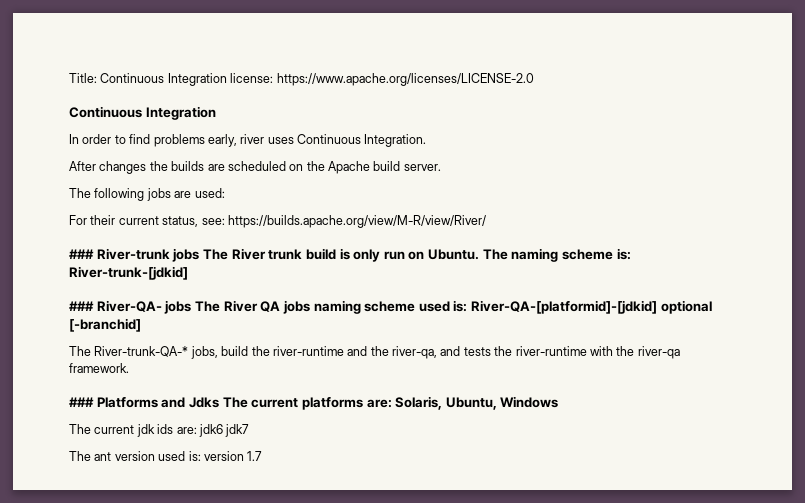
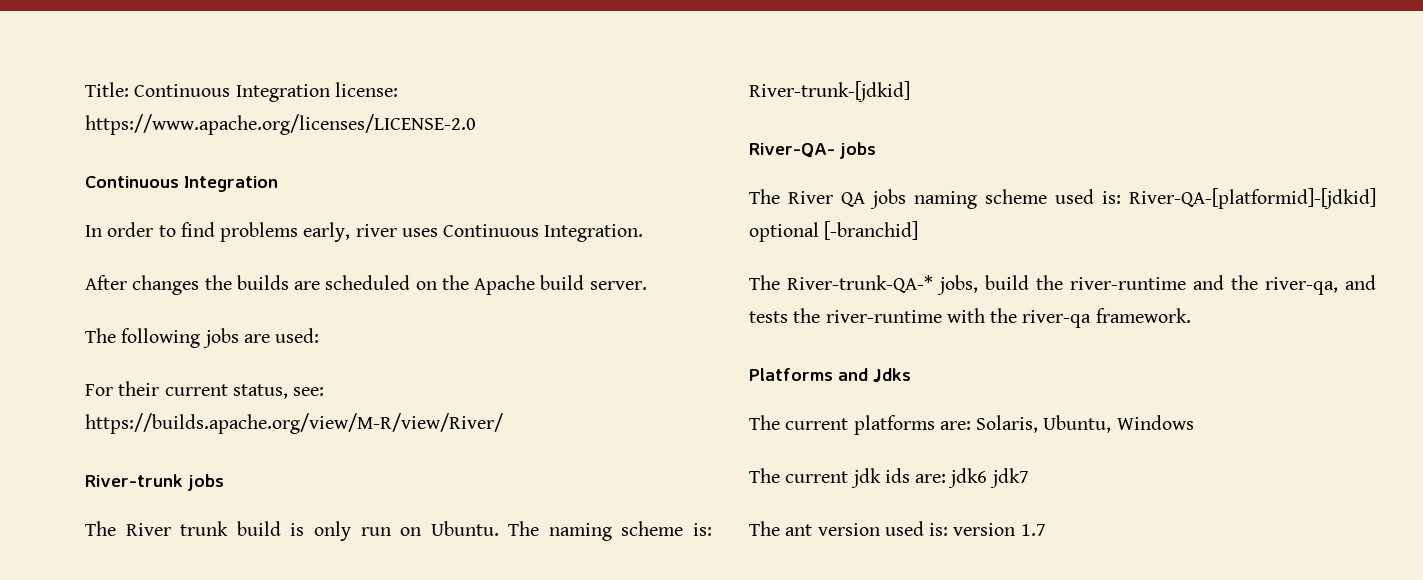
- ### River-trunk jobs The River trunk build is only run on Ubuntu.
+ River-trunk jobs
+ The River trunk build is only run on Ubuntu.
- ### River-QA- jobs The River QA jobs naming scheme used is: River-QA-[platformid]-[jdkid] optional [-branchid]
+ River-QA- jobs
+ The River QA jobs naming scheme used is: River-QA-[platformid]-[jdkid] optional [-branchid]
- ### Platforms and Jdks The current platforms are: Solaris, Ubuntu, Windows
+ Platforms and Jdks
+ The current platforms are: Solaris, Ubuntu, Windows

